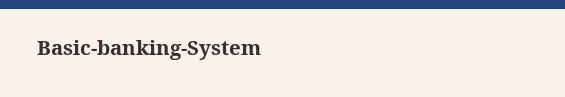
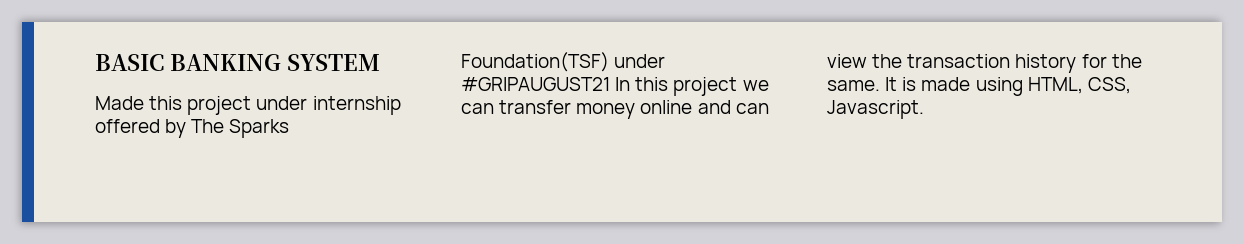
- Basic-banking-System
+ BASIC BANKING SYSTEM
+ Made this project under internship offered by The Sparks Foundation(TSF) under #GRIPAUGUST21 In this project we can transfer money online and can view the transaction history for the same. It is made using HTML, CSS, Javascript.

